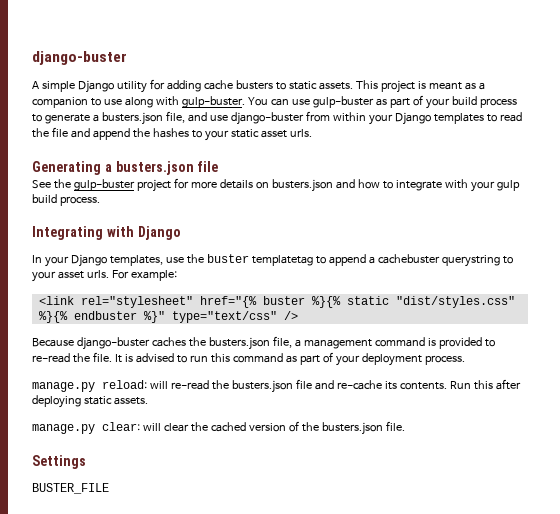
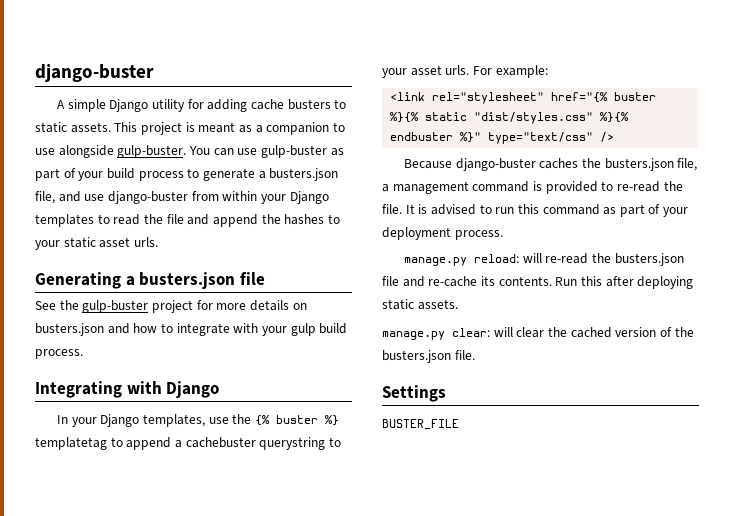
- This project is meant as a companion to use along with gulp-buster.
+ This project is meant as a companion to use alongside gulp-buster.
- In your Django templates, use the buster templatetag to append a cachebuster querystring to your asset urls.
+ In your Django templates, use the {% buster %} templatetag to append a cachebuster querystring to your asset urls.

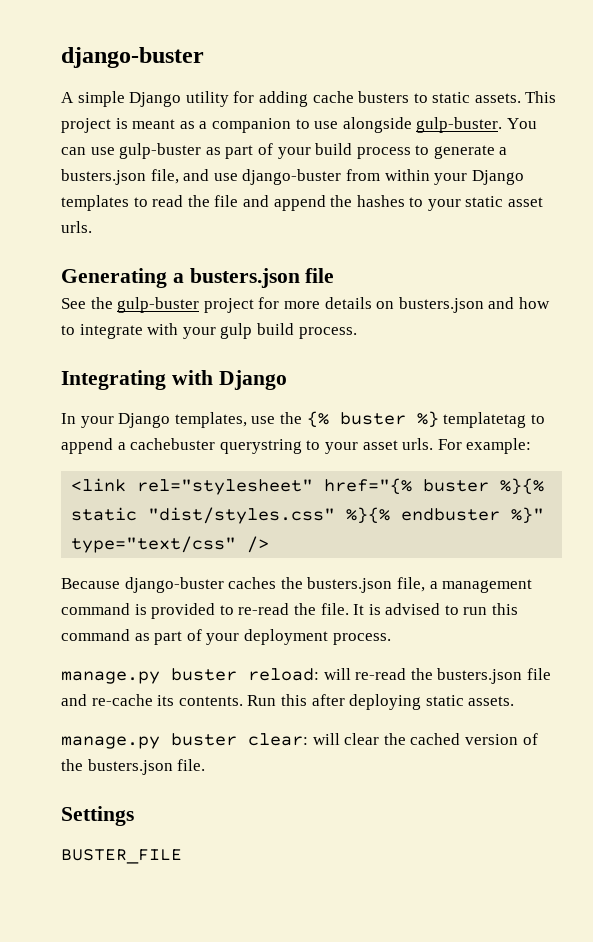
- manage.py reload: will re-read the busters.json file and re-cache its contents.
+ manage.py buster reload: will re-read the busters.json file and re-cache its contents.
- manage.py clear: will clear the cached version of the busters.json file.
+ manage.py buster clear: will clear the cached version of the busters.json file.

